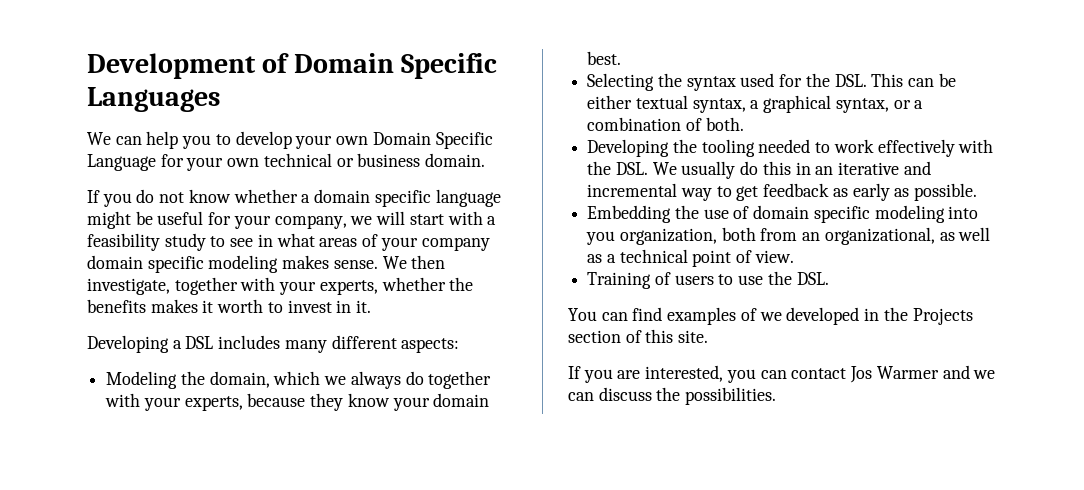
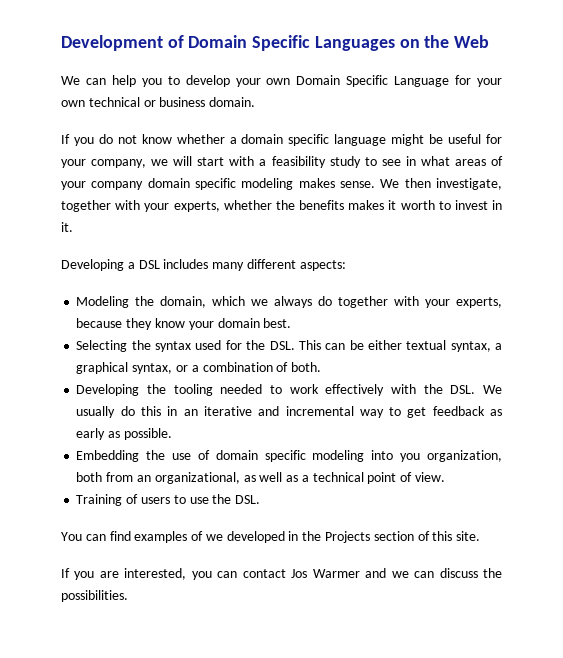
- Development of Domain Specific Languages
+ Development of Domain Specific Languages on the Web

